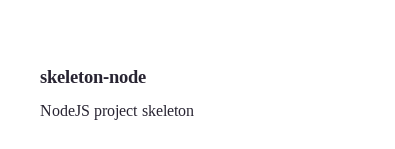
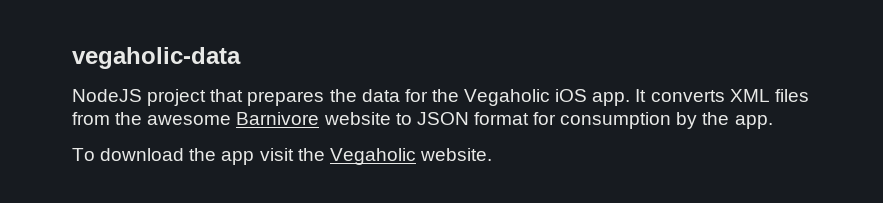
- skeleton-node
+ vegaholic-data
- NodeJS project skeleton
+ NodeJS project that prepares the data for the Vegaholic iOS app. It converts XML files from the awesome Barnivore website to JSON format for consumption by the app.
+ To download the app visit the Vegaholic website.

